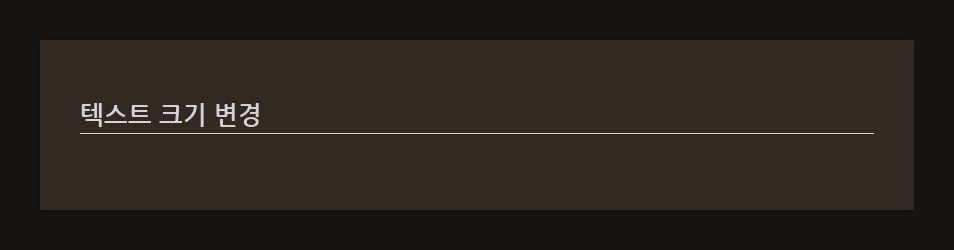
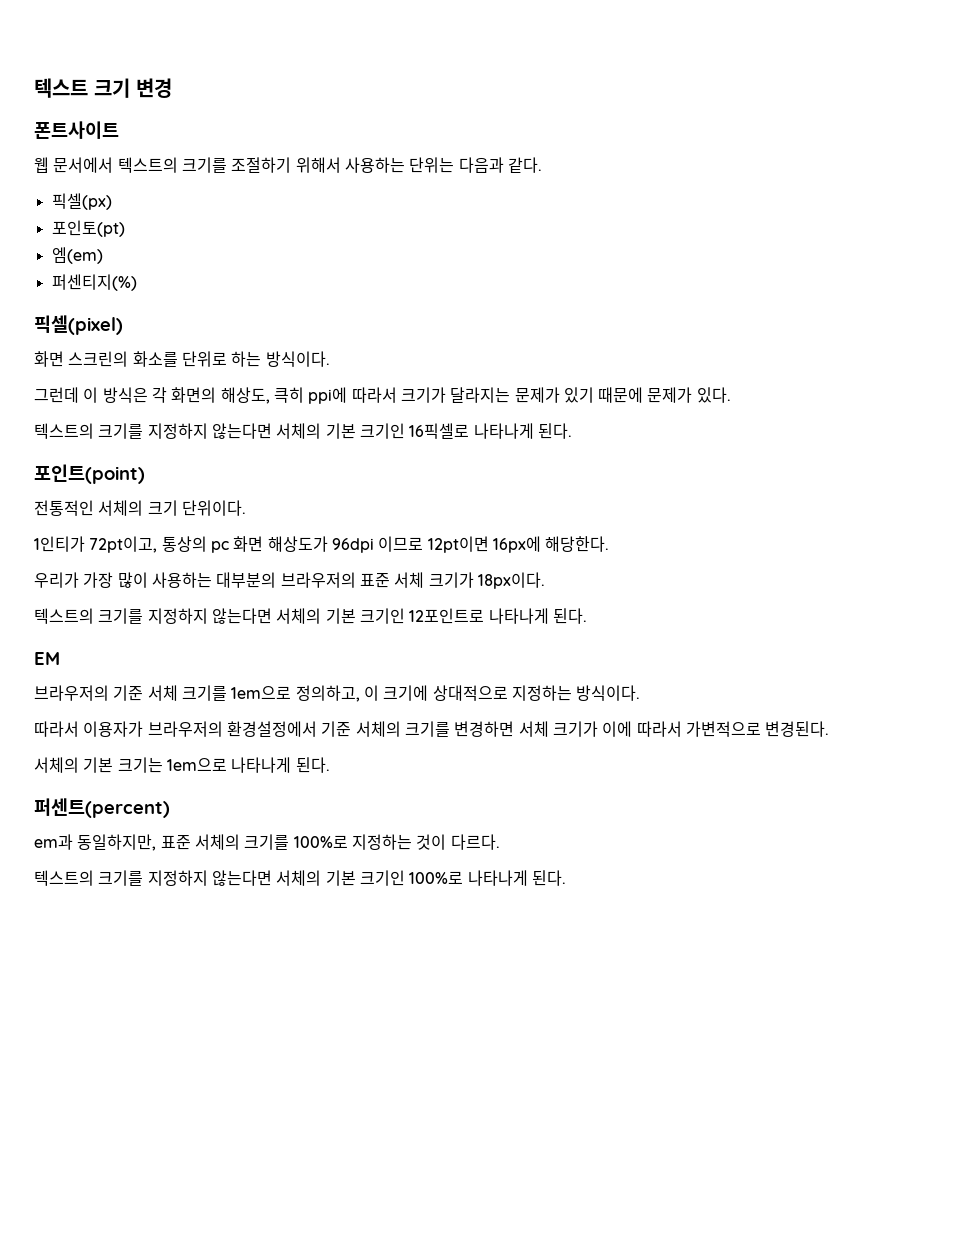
+ 폰트사이트
+ 웹 문서에서 텍스트의 크기를 조절하기 위해서 사용하는 단위는 다음과 같다.
+ 픽셀(px)
+ 포인토(pt)
+ 엠(em)
+ 퍼센티지(%)
+ 픽셀(pixel)
+ 화면 스크린의 화소를 단위로 하는 방식이다.
+ 그런데 이 방식은 각 화면의 해상도, 큭히 ppi에 따라서 크기가 달라지는 문제가 있기 때문에 문제가 있다.
+ 텍스트의 크기를 지정하지 않는다면 서체의 기본 크기인 16픽셀로 나타나게 된다.
+ 포인트(point)
+ 전통적인 서체의 크기 단위이다.
+ 1인티가 72pt이고, 통상의 pc 화면 해상도가 96dpi 이므로 12pt이면 16px에 해당한다.
+ 우리가 가장 많이 사용하는 대부분의 브라우저의 표준 서체 크기가 18px이다.
+ 텍스트의 크기를 지정하지 않는다면 서체의 기본 크기인 12포인트로 나타나게 된다.
+ EM
+ 브라우저의 기준 서체 크기를 1em으로 정의하고, 이 크기에 상대적으로 지정하는 방식이다.
+ 따라서 이용자가 브라우저의 환경설정에서 기준 서체의 크기를 변경하면 서체 크기가 이에 따라서 가변적으로 변경된다.
+ 서체의 기본 크기는 1em으로 나타나게 된다.
+ 퍼센트(percent)
+ em과 동일하지만, 표준 서체의 크기를 100%로 지정하는 것이 다르다.
+ 텍스트의 크기를 지정하지 않는다면 서체의 기본 크기인 100%로 나타나게 된다.

